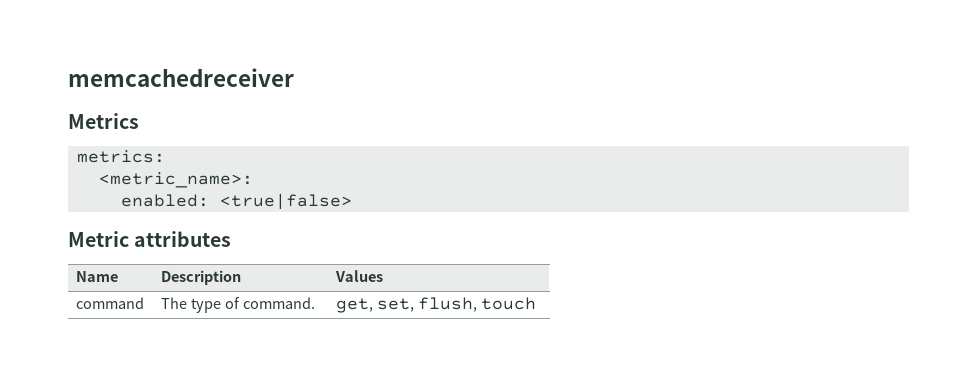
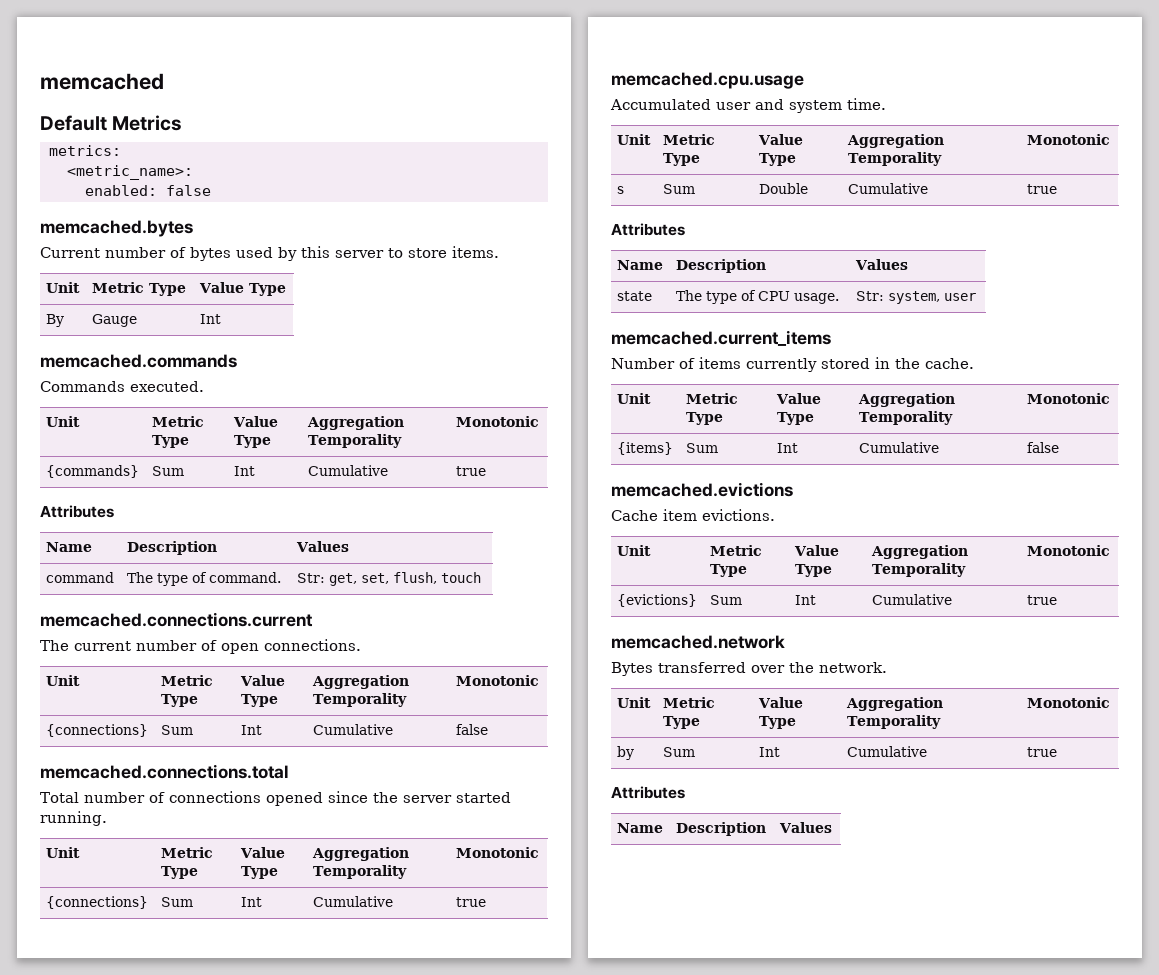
- memcachedreceiver
- Metrics
+ memcached
+ Default Metrics
- enabled: <true|false>
- Metric attributes
+ enabled: false
+ memcached.bytes
+ Current number of bytes used by this server to store items.
+ Unit | Metric Type | Value Type
+ By | Gauge | Int
+ memcached.commands
+ Commands executed.
+ Unit | Metric Type | Value Type | Aggregation Temporality | Monotonic
+ {commands} | Sum | Int | Cumulative | true
+ Attributes
- command | The type of command. | get, set, flush, touch
+ command | The type of command. | Str: get, set, flush, touch
+ memcached.connections.current
+ The current number of open connections.
+ Unit | Metric Type | Value Type | Aggregation Temporality | Monotonic
+ {connections} | Sum | Int | Cumulative | false
+ memcached.connections.total
+ Total number of connections opened since the server started running.
+ Unit | Metric Type | Value Type | Aggregation Temporality | Monotonic
+ {connections} | Sum | Int | Cumulative | true
+ memcached.cpu.usage
+ Accumulated user and system time.
+ Unit | Metric Type | Value Type | Aggregation Temporality | Monotonic
+ s | Sum | Double | Cumulative | true
+ Attributes
+ Name | Description | Values
+ state | The type of CPU usage. | Str: system, user
+ memcached.current_items
+ Number of items currently stored in the cache.
+ Unit | Metric Type | Value Type | Aggregation Temporality | Monotonic
+ {items} | Sum | Int | Cumulative | false
+ memcached.evictions
+ Cache item evictions.
+ Unit | Metric Type | Value Type | Aggregation Temporality | Monotonic
+ {evictions} | Sum | Int | Cumulative | true
+ memcached.network
+ Bytes transferred over the network.
+ Unit | Metric Type | Value Type | Aggregation Temporality | Monotonic
+ by | Sum | Int | Cumulative | true
+ Attributes
+ Name | Description | Values

